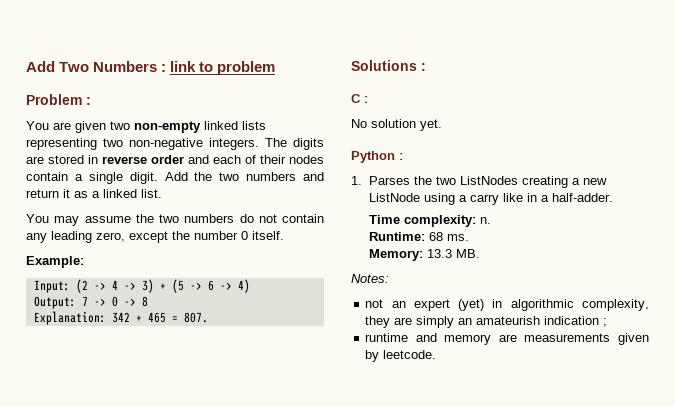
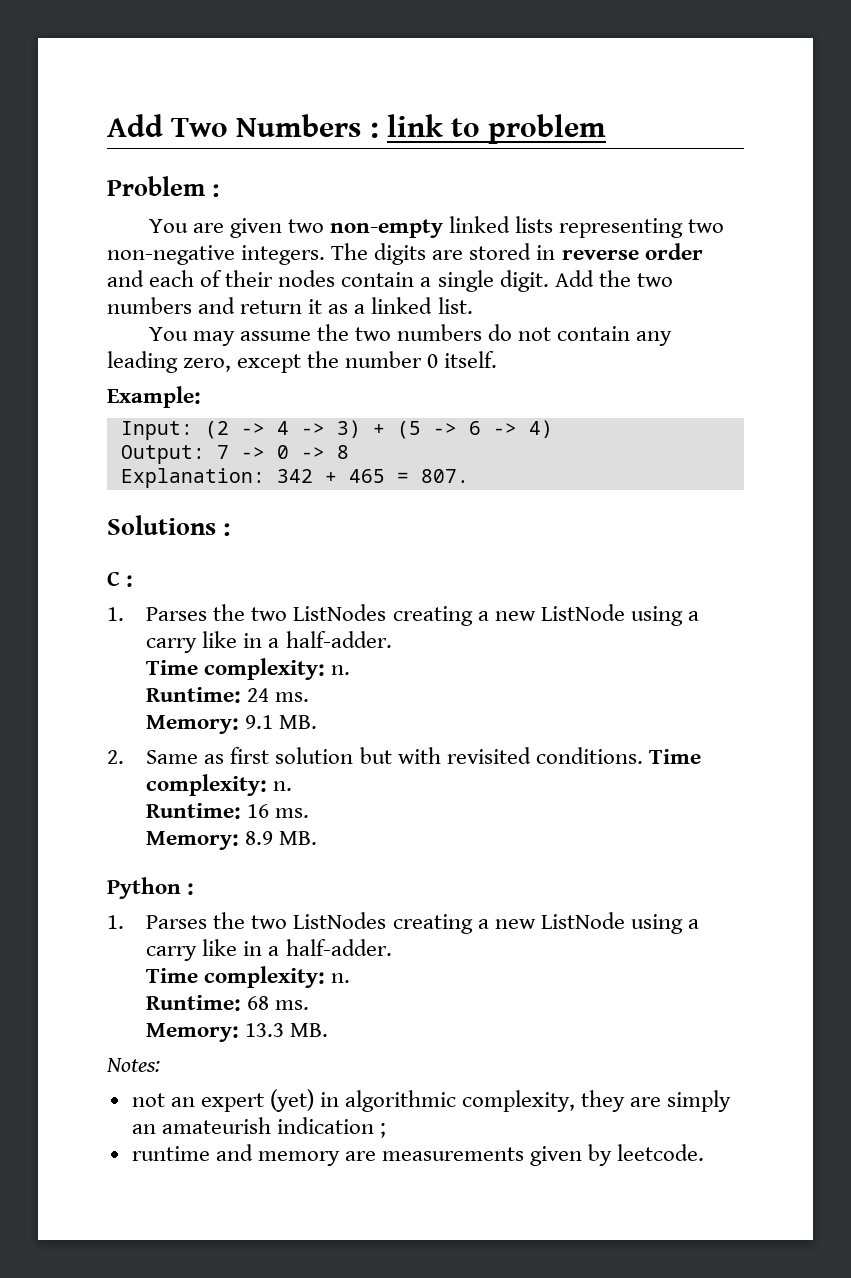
  C :
- No solution yet.
+ 1. Parses the two ListNodes creating a new ListNode using a carry like in a half-adder.
+ Time complexity: n.
+ Runtime: 24 ms.
+ Memory: 9.1 MB.
+ 2. Same as first solution but with revisited conditions. Time complexity: n.
+ Runtime: 16 ms.
+ Memory: 8.9 MB.

